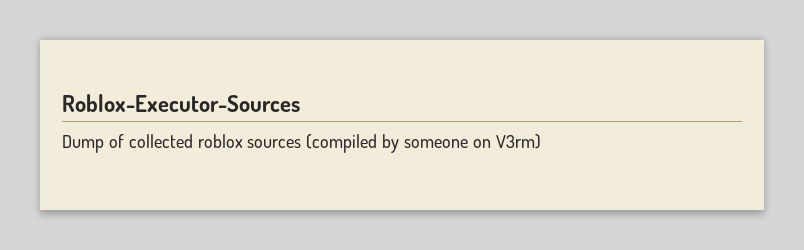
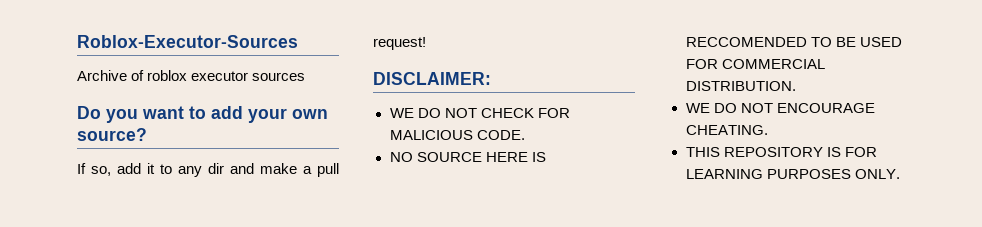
- Dump of collected roblox sources (compiled by someone on V3rm)
+ Archive of roblox executor sources
+ Do you want to add your own source?
+ If so, add it to any dir and make a pull request!
+ DISCLAIMER:
+ WE DO NOT CHECK FOR MALICIOUS CODE.
+ NO SOURCE HERE IS RECCOMENDED TO BE USED FOR COMMERCIAL DISTRIBUTION.
+ WE DO NOT ENCOURAGE CHEATING.
+ THIS REPOSITORY IS FOR LEARNING PURPOSES ONLY.

